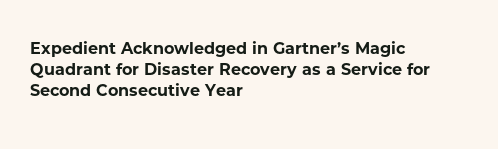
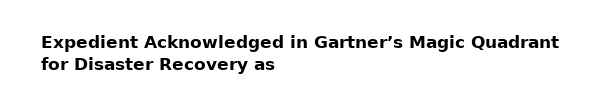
- Expedient Acknowledged in Gartner’s Magic Quadrant for Disaster Recovery as a Service for Second Consecutive Year
+ Expedient Acknowledged in Gartner’s Magic Quadrant for Disaster Recovery as

